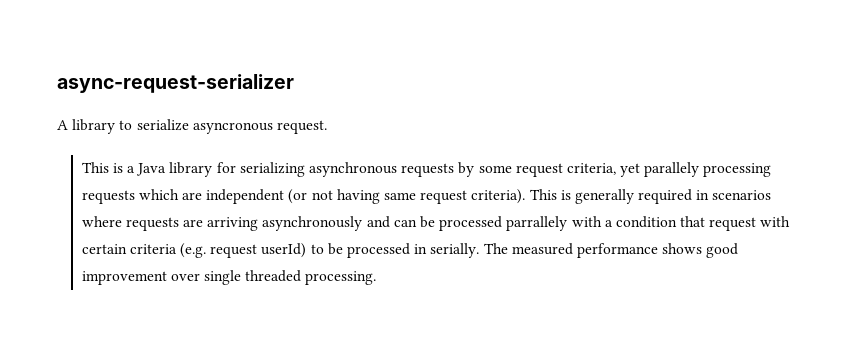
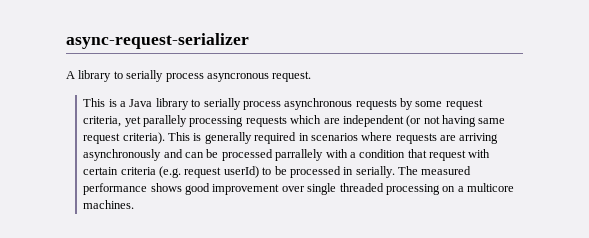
- A library to serialize asyncronous request.
+ A library to serially process asyncronous request.
- This is a Java library for serializing asynchronous requests by some request criteria, yet parallely processing requests which are independent (or not having same request criteria).
+ This is a Java library to serially process asynchronous requests by some request criteria, yet parallely processing requests which are independent (or not having same request criteria).
- The measured performance shows good improvement over single threaded processing.
+ The measured performance shows good improvement over single threaded processing on a multicore machines.

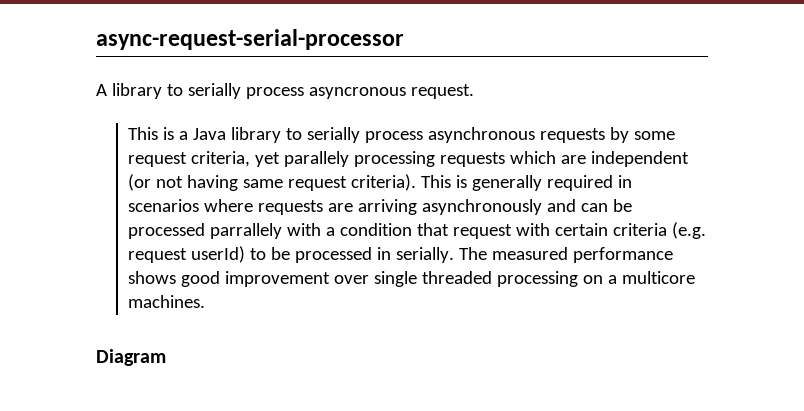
- async-request-serializer
+ async-request-serial-processor
+ Diagram

